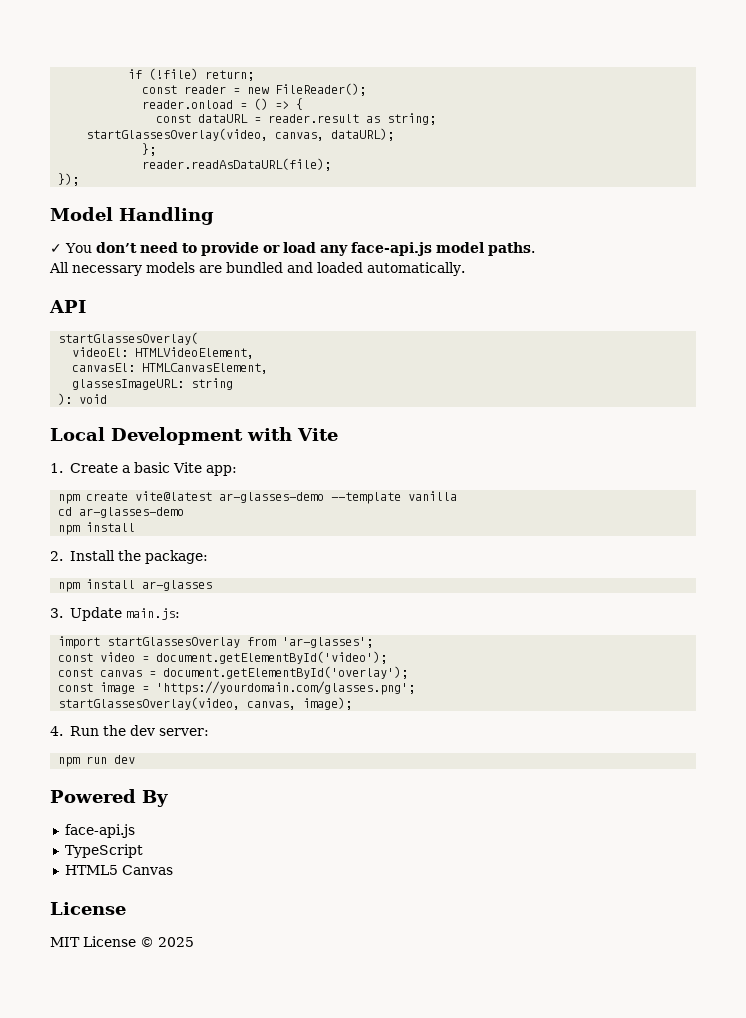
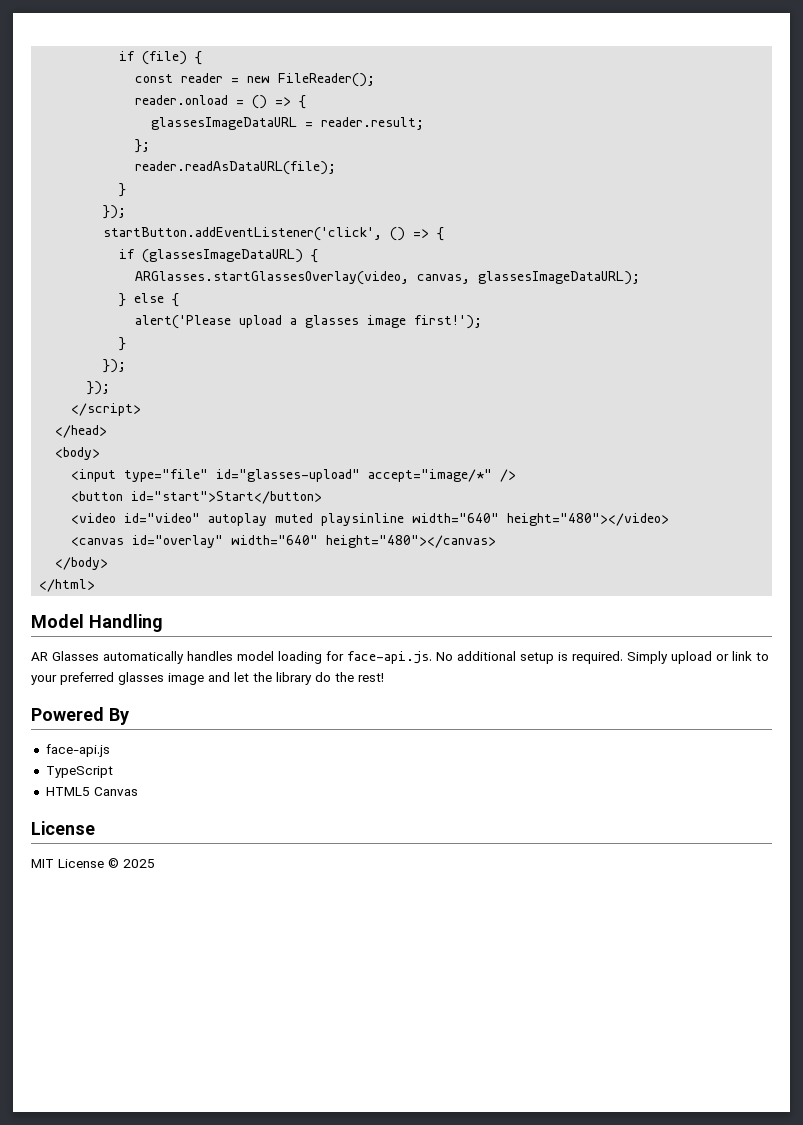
- if (!file) return;
+ if (file) {
- const dataURL = reader.result as string;
- startGlassesOverlay(video, canvas, dataURL);
+ glassesImageDataURL = reader.result;
  reader.readAsDataURL(file);
+ }
  });
+ startButton.addEventListener('click', () => {
+ if (glassesImageDataURL) {
+ ARGlasses.startGlassesOverlay(video, canvas, glassesImageDataURL);
+ } else {
+ alert('Please upload a glasses image first!');
+ }
+ });
+ });
+ </script>
+ </head>
+ <body>
+ <input type="file" id="glasses-upload" accept="image/*" />
+ <button id="start">Start</button>
+ <video id="video" autoplay muted playsinline width="640" height="480"></video>
+ <canvas id="overlay" width="640" height="480"></canvas>
+ </body>
+ </html>
  Model Handling
- ✓ You don’t need to provide or load any face-api.js model paths.
- All necessary models are bundled and loaded automatically.
- API
- startGlassesOverlay(
- videoEl: HTMLVideoElement,
- canvasEl: HTMLCanvasElement,
- glassesImageURL: string
- ): void
- Local Development with Vite
- 1. Create a basic Vite app:
- npm create vite@latest ar-glasses-demo --template vanilla
- cd ar-glasses-demo
- npm install
- 2. Install the package:
- npm install ar-glasses
- 3. Update main.js:
- import startGlassesOverlay from 'ar-glasses';
- const video = document.getElementById('video');
- const canvas = document.getElementById('overlay');
- const image = 'https://yourdomain.com/glasses.png';
- startGlassesOverlay(video, canvas, image);
- 4. Run the dev server:
- npm run dev
+ AR Glasses automatically handles model loading for face-api.js. No additional setup is required. Simply upload or link to your preferred glasses image and let the library do the rest!

